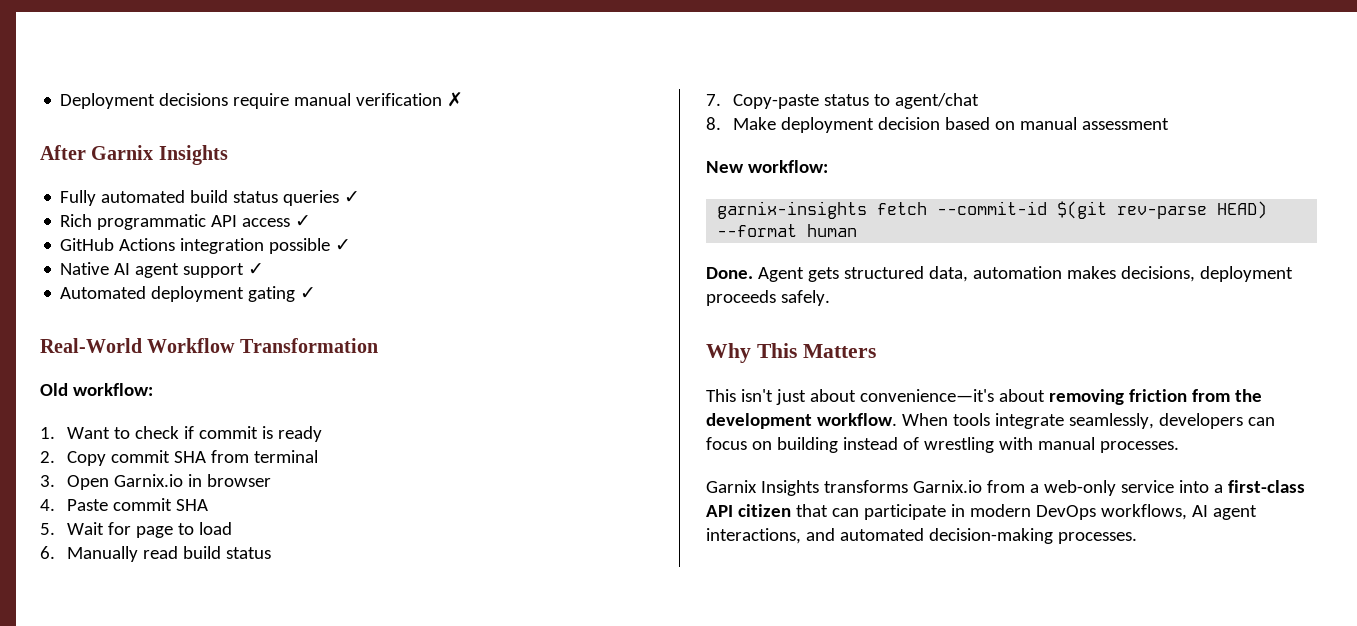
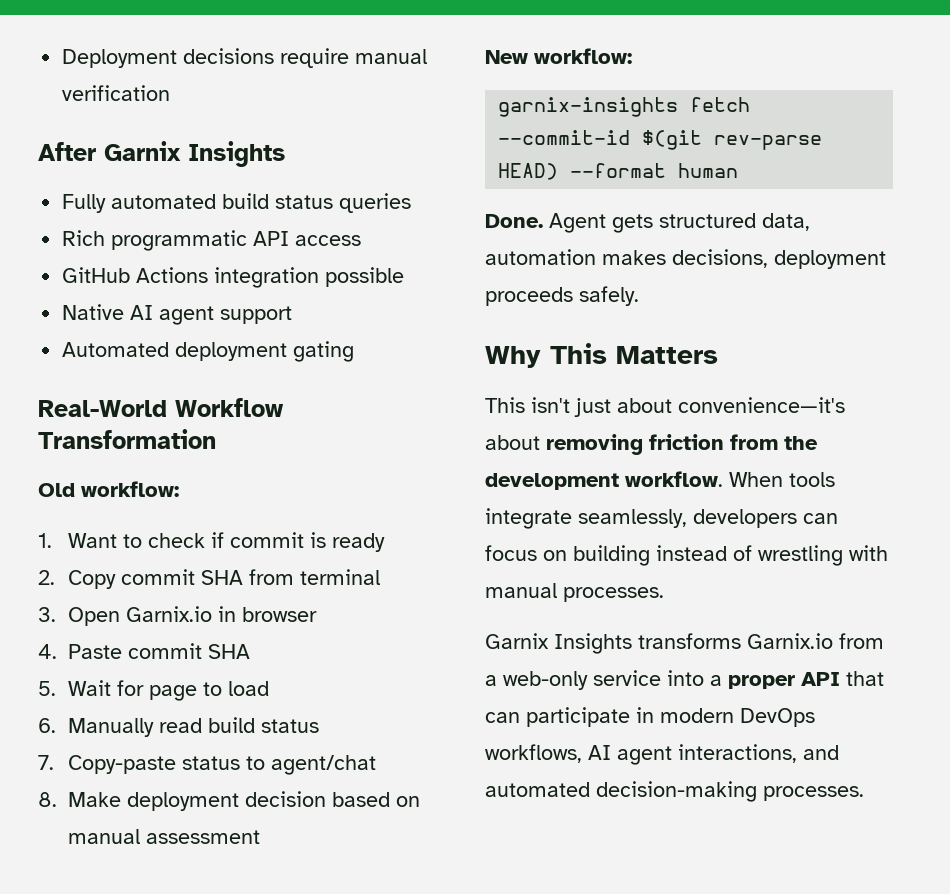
- Deployment decisions require manual verification ✗
+ Deployment decisions require manual verification
- Fully automated build status queries ✓
+ Fully automated build status queries
- Rich programmatic API access ✓
+ Rich programmatic API access
- GitHub Actions integration possible ✓
+ GitHub Actions integration possible
- Native AI agent support ✓
+ Native AI agent support
- Automated deployment gating ✓
+ Automated deployment gating
- Garnix Insights transforms Garnix.io from a web-only service into a first-class API citizen that can participate in modern DevOps workflows, AI agent interactions, and automated decision-making processes.
+ Garnix Insights transforms Garnix.io from a web-only service into a proper API that can participate in modern DevOps workflows, AI agent interactions, and automated decision-making processes.

